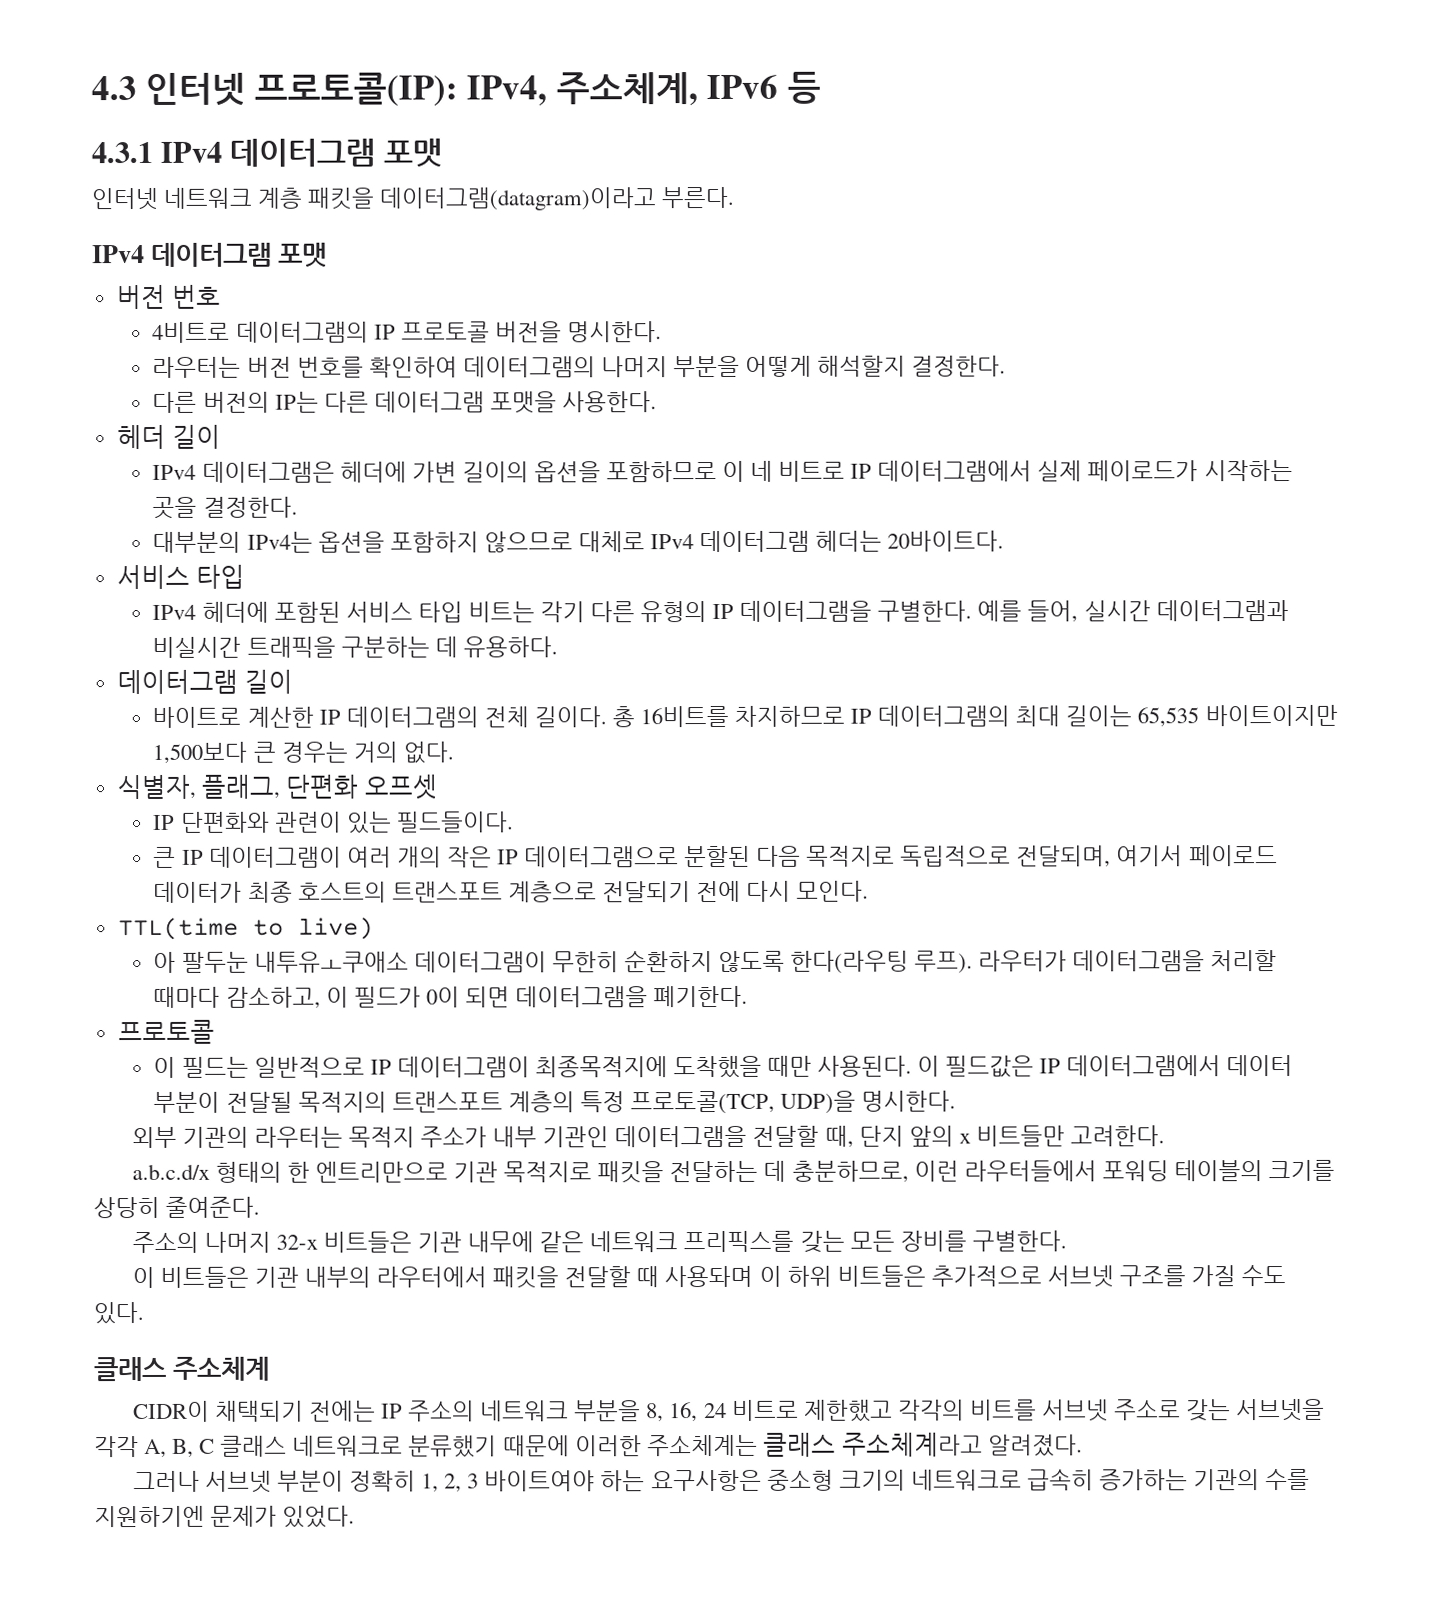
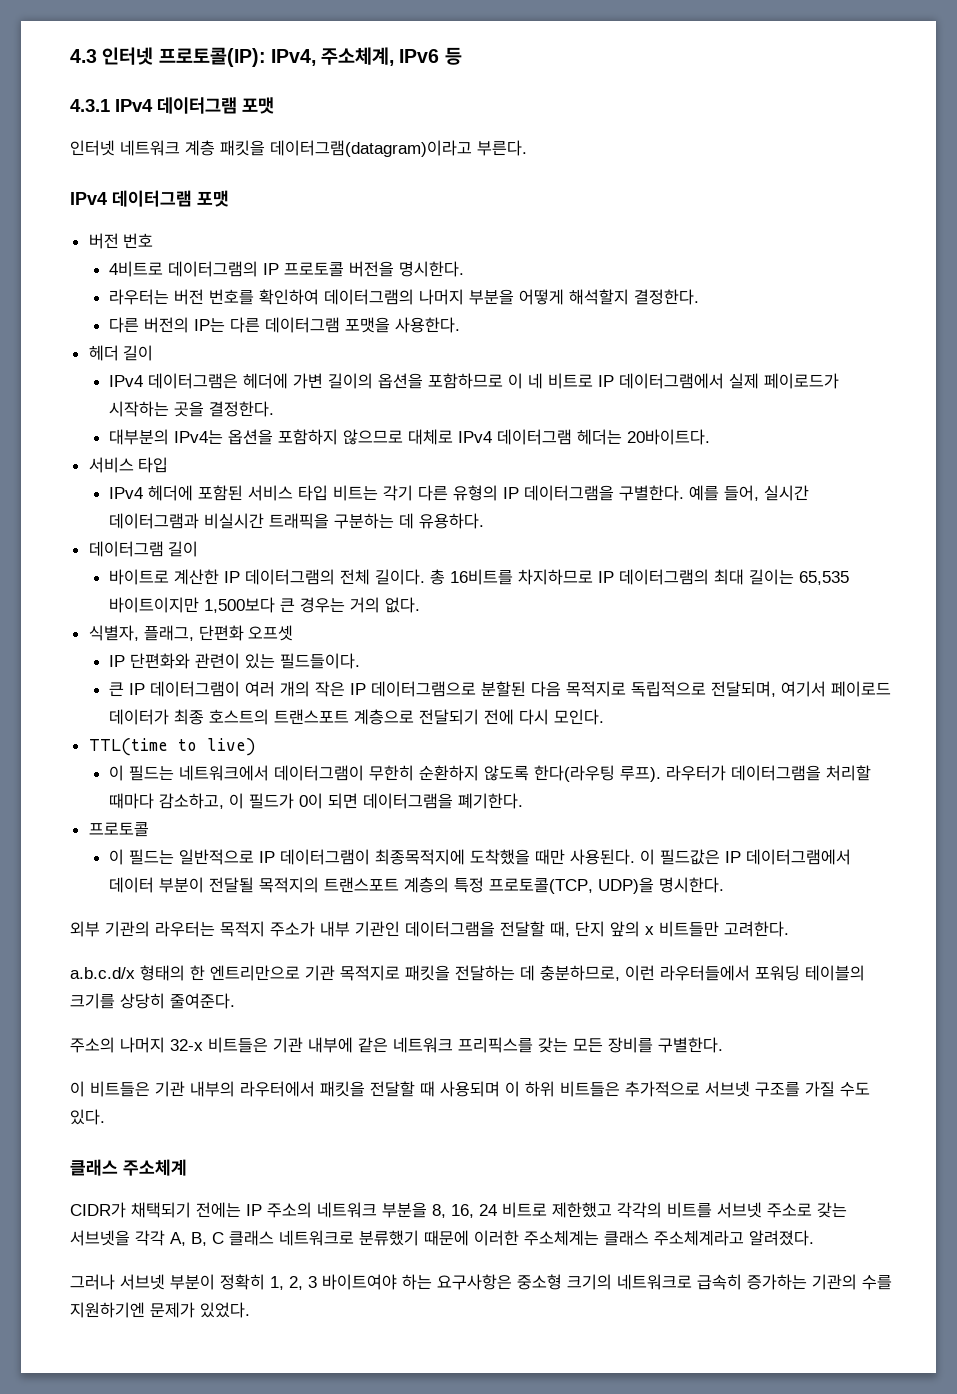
- 아 팔두눈 내투유ㅗ쿠애소 데이터그램이 무한히 순환하지 않도록 한다(라우팅 루프).
+ 이 필드는 네트워크에서 데이터그램이 무한히 순환하지 않도록 한다(라우팅 루프).
- 주소의 나머지 32-x 비트들은 기관 내무에 같은 네트워크 프리픽스를 갖는 모든 장비를 구별한다.
+ 주소의 나머지 32-x 비트들은 기관 내부에 같은 네트워크 프리픽스를 갖는 모든 장비를 구별한다.
- 이 비트들은 기관 내부의 라우터에서 패킷을 전달할 때 사용돠며 이 하위 비트들은 추가적으로 서브넷 구조를 가질 수도 있다.
+ 이 비트들은 기관 내부의 라우터에서 패킷을 전달할 때 사용되며 이 하위 비트들은 추가적으로 서브넷 구조를 가질 수도 있다.
- CIDR이 채택되기 전에는 IP 주소의 네트워크 부분을 8, 16, 24 비트로 제한했고 각각의 비트를 서브넷 주소로 갖는 서브넷을 각각 A, B, C 클래스 네트워크로 분류했기 때문에 이러한 주소체계는 클래스 주소체계라고 알려졌다.
+ CIDR가 채택되기 전에는 IP 주소의 네트워크 부분을 8, 16, 24 비트로 제한했고 각각의 비트를 서브넷 주소로 갖는 서브넷을 각각 A, B, C 클래스 네트워크로 분류했기 때문에 이러한 주소체계는 클래스 주소체계라고 알려졌다.

